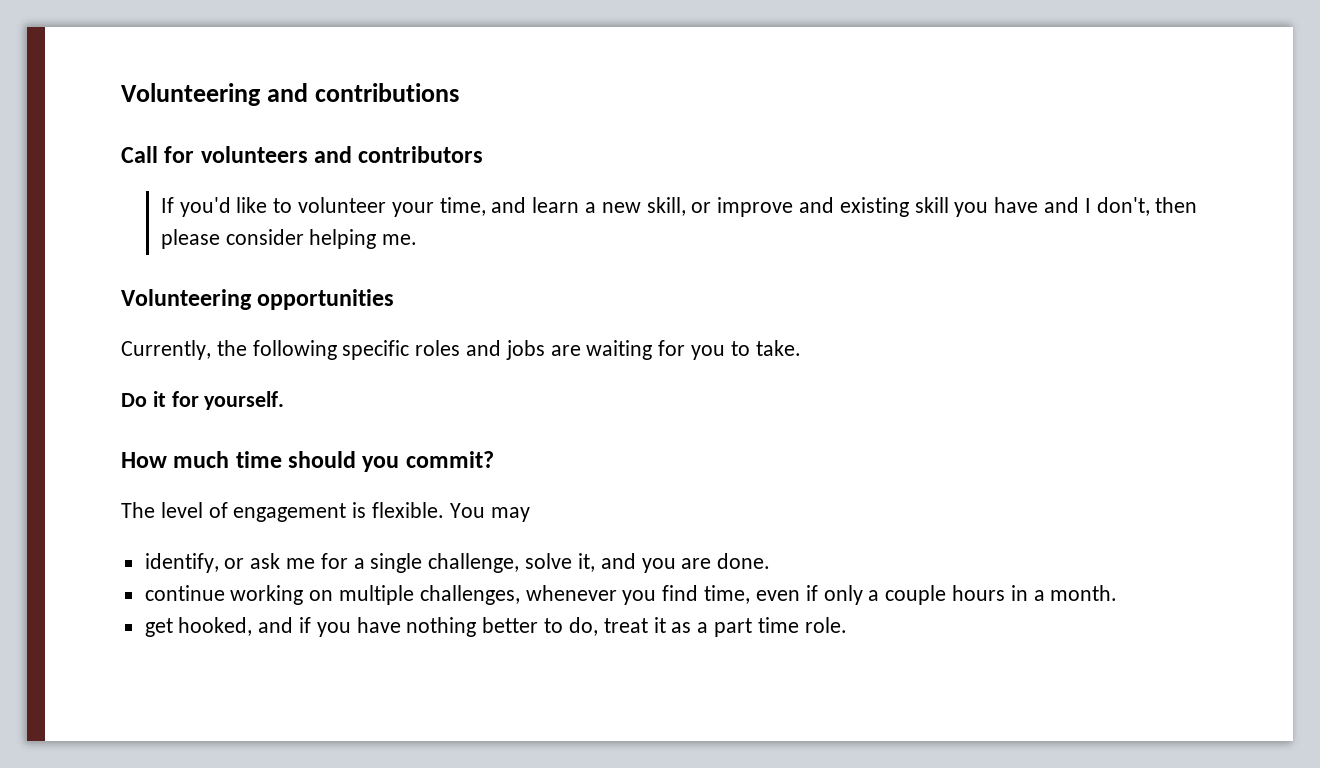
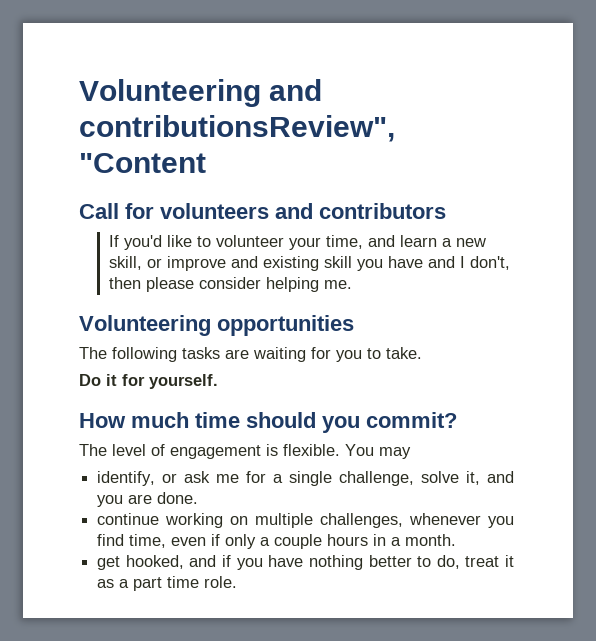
- Volunteering and contributions
+ Volunteering and contributionsReview", "Content
- Currently, the following specific roles and jobs are waiting for you to take.
+ The following tasks are waiting for you to take.

